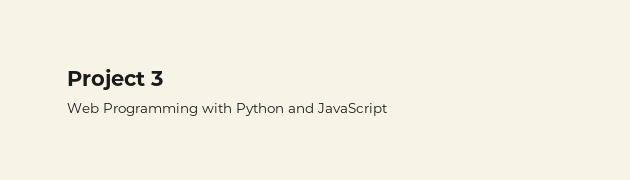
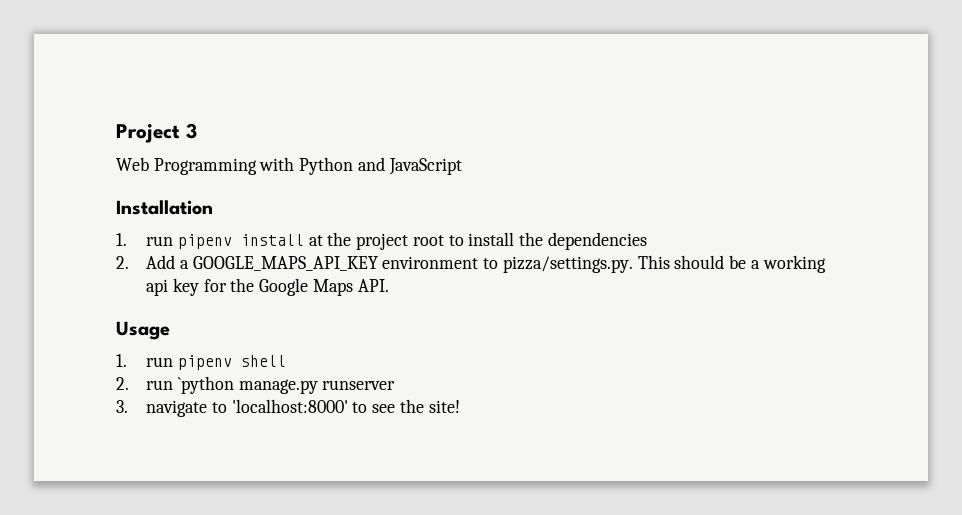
+ Installation
+ 1. run pipenv install at the project root to install the dependencies
+ 2. Add a GOOGLE_MAPS_API_KEY environment to pizza/settings.py. This should be a working api key for the Google Maps API.
+ Usage
+ 1. run pipenv shell
+ 2. run `python manage.py runserver
+ 3. navigate to 'localhost:8000' to see the site!

